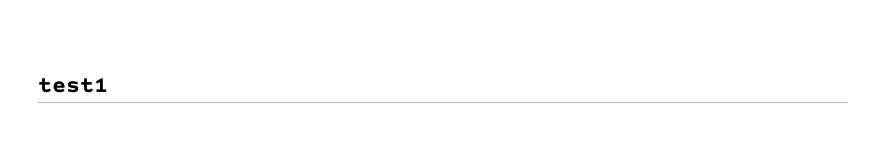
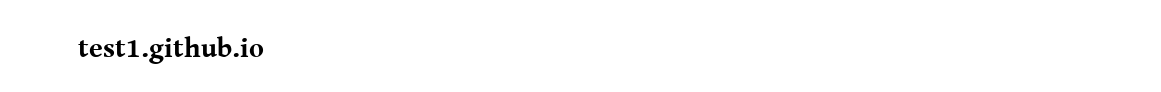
- test1
+ test1.github.io

